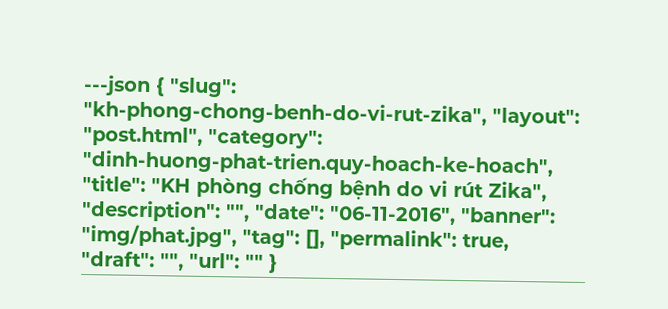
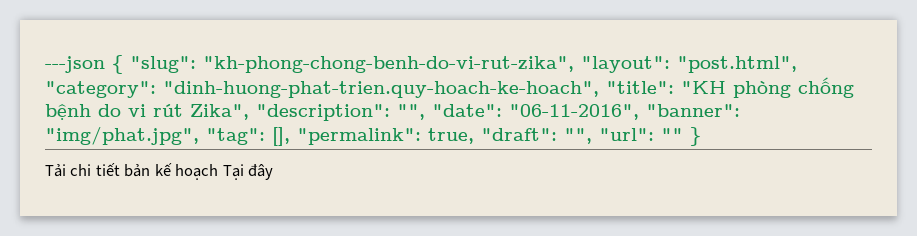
+ Tải chi tiết bản kế hoạch Tại đây

